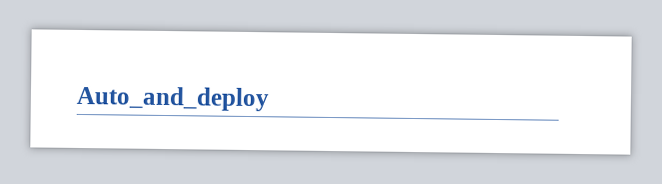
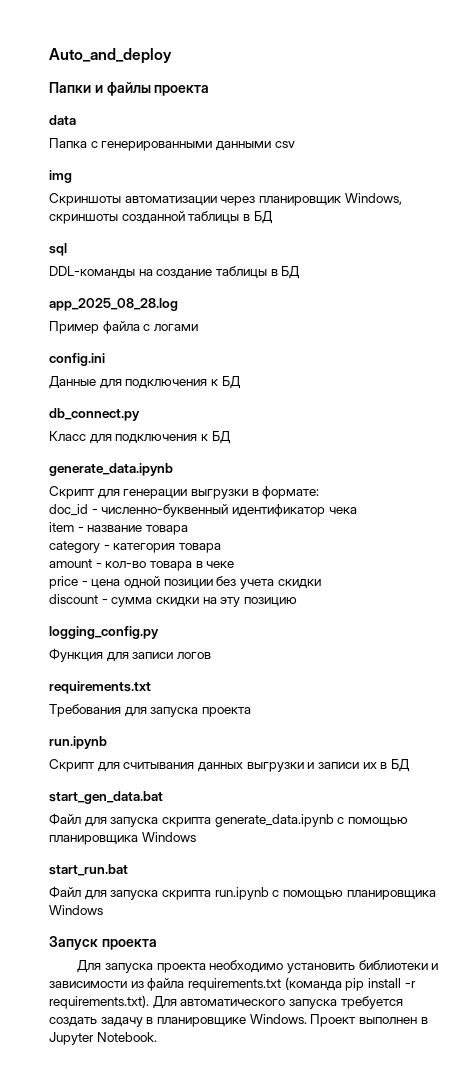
+ Папки и файлы проекта
+ data
+ Папка с генерированными данными csv
+ img
+ Скриншоты автоматизации через планировщик Windows, скриншоты созданной таблицы в БД
+ sql
+ DDL-команды на создание таблицы в БД
+ app_2025_08_28.log
+ Пример файла с логами
+ config.ini
+ Данные для подключения к БД
+ db_connect.py
+ Класс для подключения к БД
+ generate_data.ipynb
+ Скрипт для генерации выгрузки в формате:
+ doc_id - численно-буквенный идентификатор чека
+ item - название товара
+ category - категория товара
+ amount - кол-во товара в чеке
+ price - цена одной позиции без учета скидки
+ discount - сумма скидки на эту позицию
+ logging_config.py
+ Функция для записи логов
+ requirements.txt
+ Требования для запуска проекта
+ run.ipynb
+ Скрипт для считывания данных выгрузки и записи их в БД
+ start_gen_data.bat
+ Файл для запуска скрипта generate_data.ipynb с помощью планировщика Windows
+ start_run.bat
+ Файл для запуска скрипта run.ipynb с помощью планировщика Windows
+ Запуск проекта
+ Для запуска проекта необходимо установить библиотеки и зависимости из файла requirements.txt (команда pip install -r requirements.txt). Для автоматического запуска требуется создать задачу в планировщике Windows. Проект выполнен в Jupyter Notebook.

